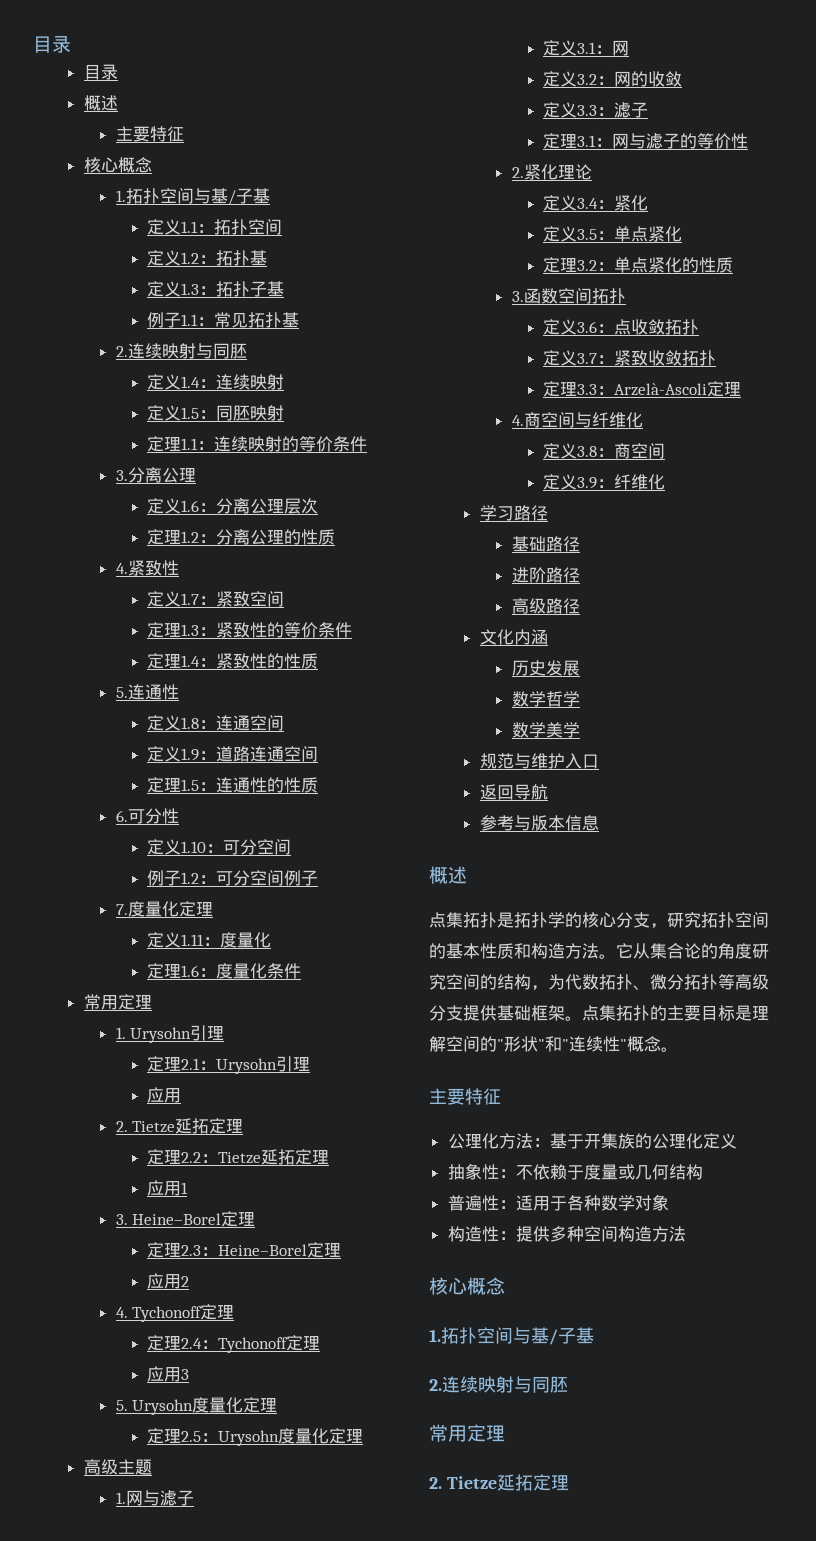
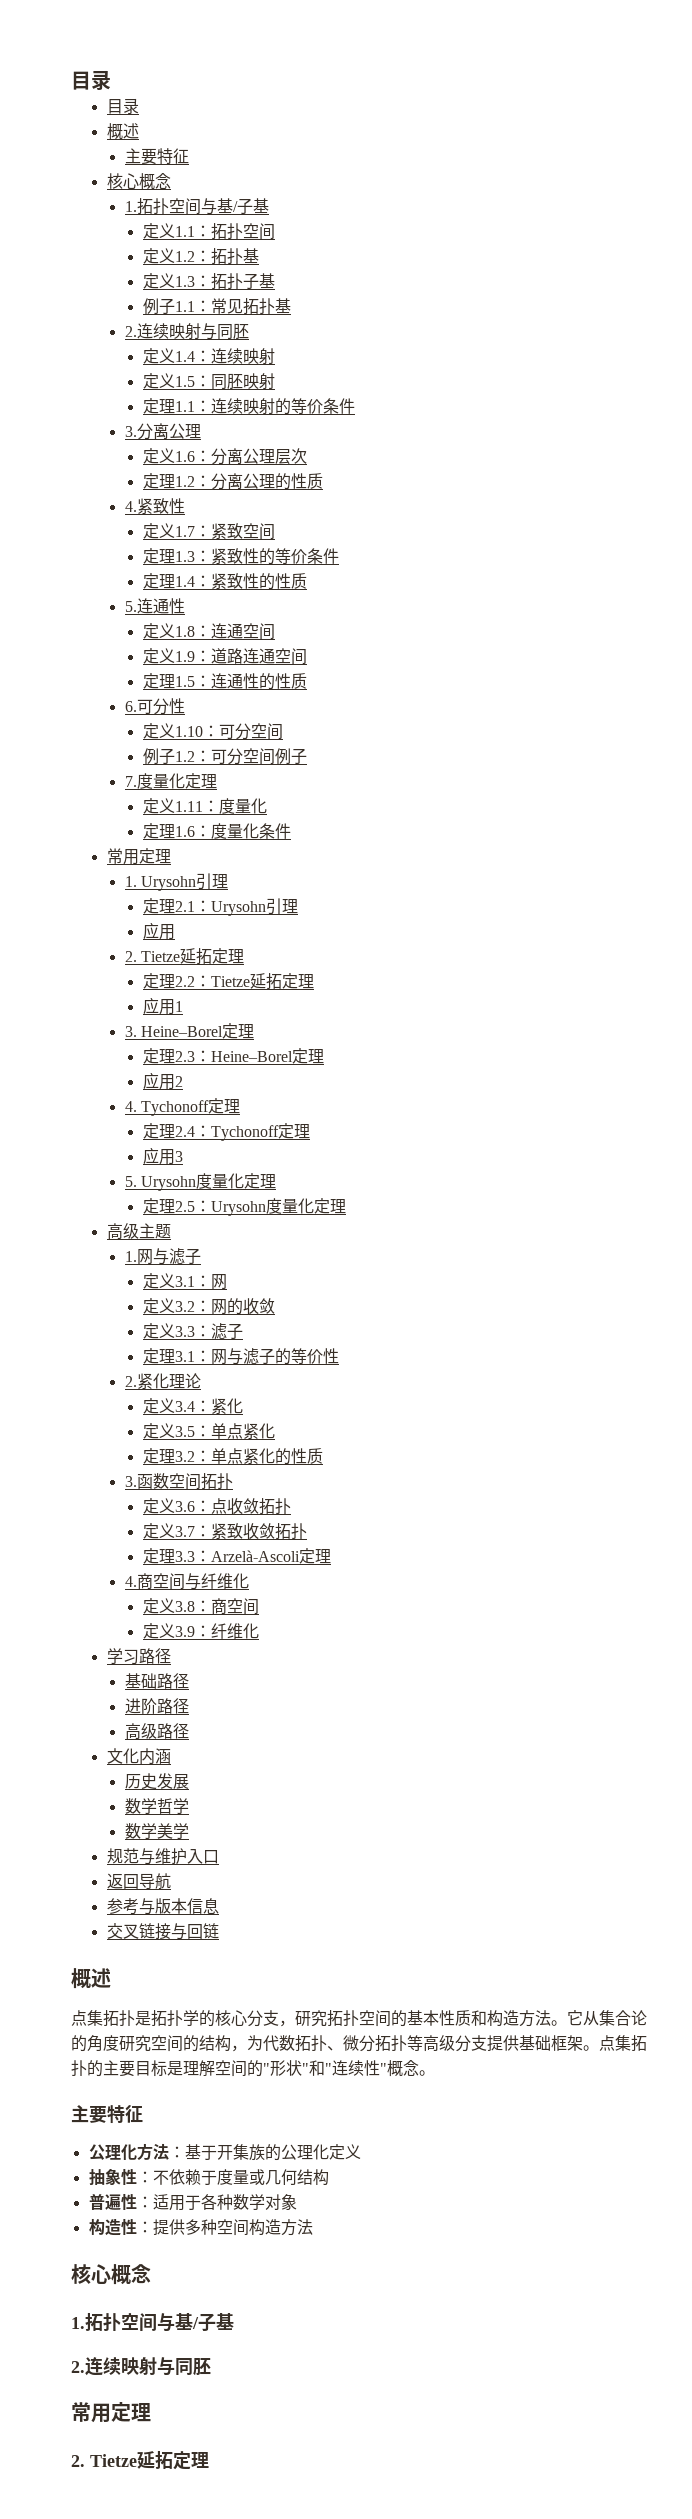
+ 交叉链接与回链

